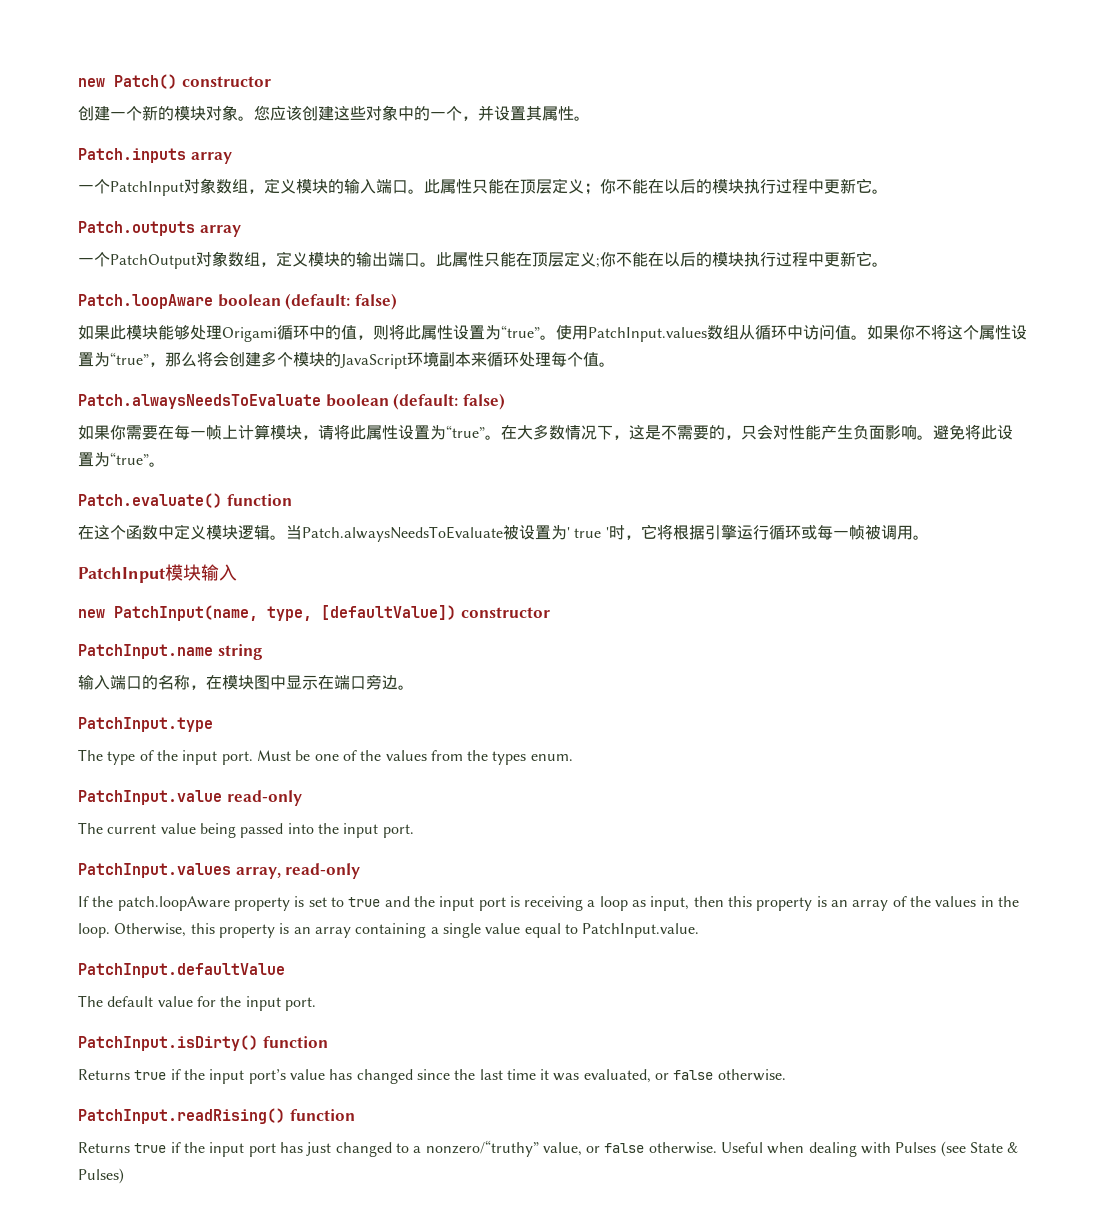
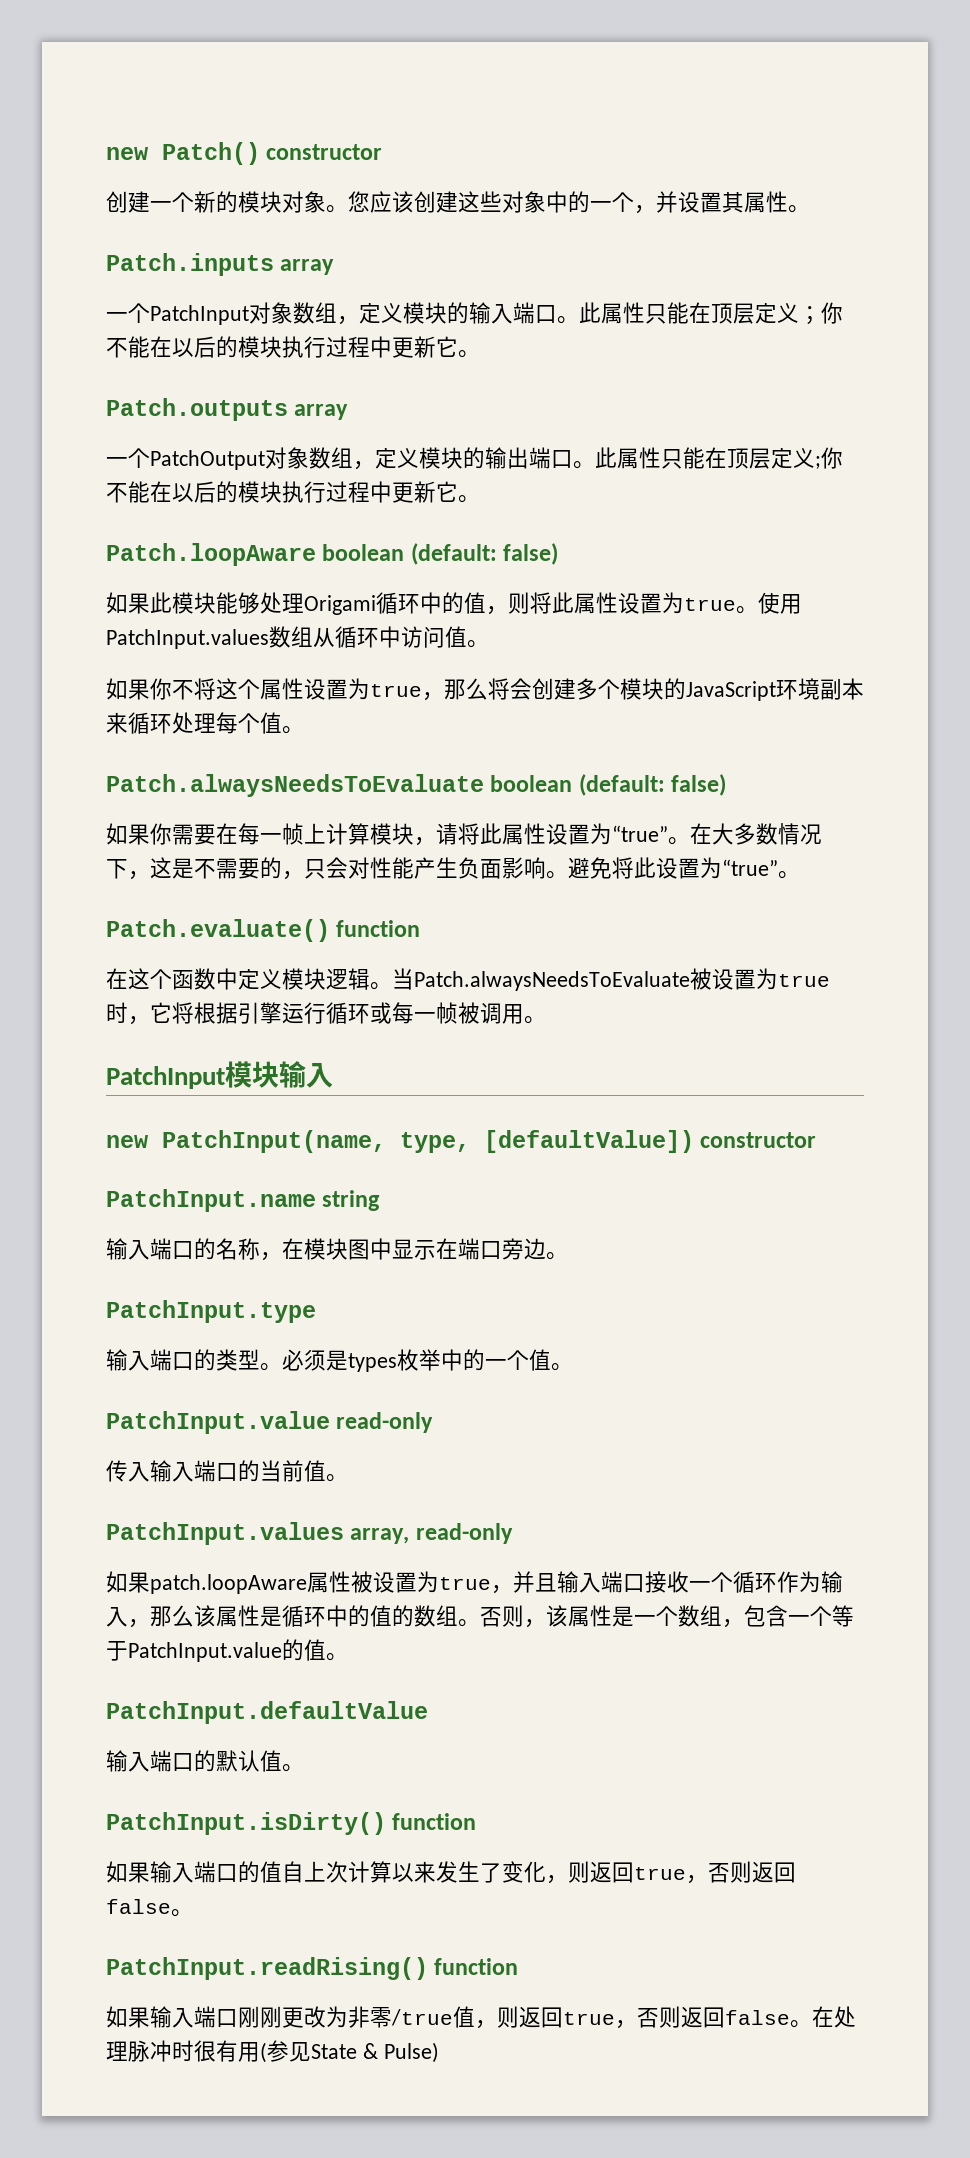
- 如果此模块能够处理Origami循环中的值，则将此属性设置为“true”。
+ 如果此模块能够处理Origami循环中的值，则将此属性设置为true。
- 使用PatchInput.values数组从循环中访问值。如果你不将这个属性设置为“true”，那么将会创建多个模块的JavaScript环境副本来循环处理每个值。
+ 使用PatchInput.values数组从循环中访问值。
+ 如果你不将这个属性设置为true，那么将会创建多个模块的JavaScript环境副本来循环处理每个值。
- 当Patch.alwaysNeedsToEvaluate被设置为' true '时，它将根据引擎运行循环或每一帧被调用。
+ 当Patch.alwaysNeedsToEvaluate被设置为true时，它将根据引擎运行循环或每一帧被调用。
- The type of the input port. Must be one of the values from the types enum.
+ 输入端口的类型。必须是types枚举中的一个值。
  PatchInput.value read-only
- The current value being passed into the input port.
+ 传入输入端口的当前值。
  PatchInput.values array, read-only
- If the patch.loopAware property is set to true and the input port is receiving a loop as input, then this property is an array of the values in the loop. Otherwise, this property is an array containing a single value equal to PatchInput.value.
+ 如果patch.loopAware属性被设置为true，并且输入端口接收一个循环作为输入，那么该属性是循环中的值的数组。否则，该属性是一个数组，包含一个等于PatchInput.value的值。
  PatchInput.defaultValue
- The default value for the input port.
+ 输入端口的默认值。
  PatchInput.isDirty() function
- Returns true if the input port’s value has changed since the last time it was evaluated, or false otherwise.
+ 如果输入端口的值自上次计算以来发生了变化，则返回true，否则返回false。
  PatchInput.readRising() function
- Returns true if the input port has just changed to a nonzero/“truthy” value, or false otherwise. Useful when dealing with Pulses (see State & Pulses)
+ 如果输入端口刚刚更改为非零/true值，则返回true，否则返回false。在处理脉冲时很有用(参见State & Pulse)

